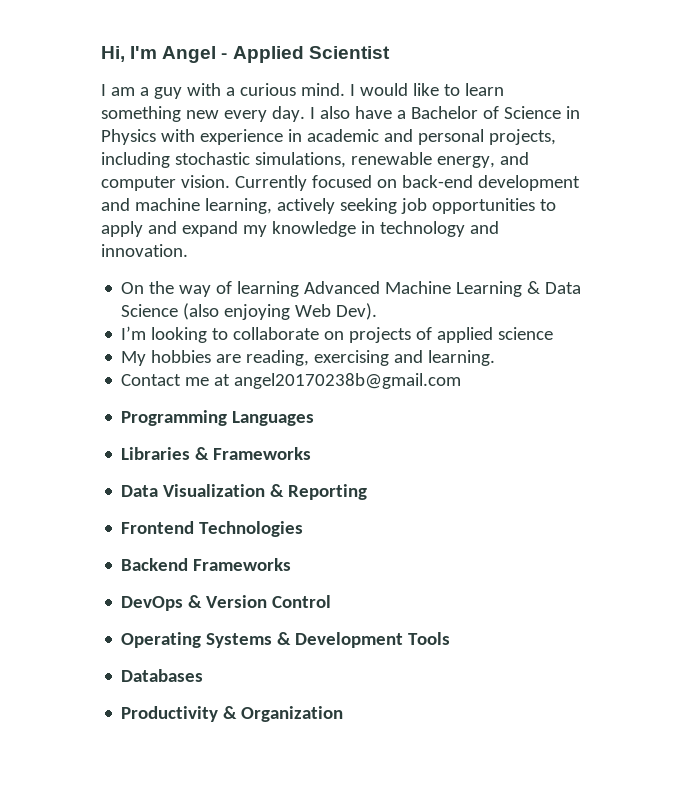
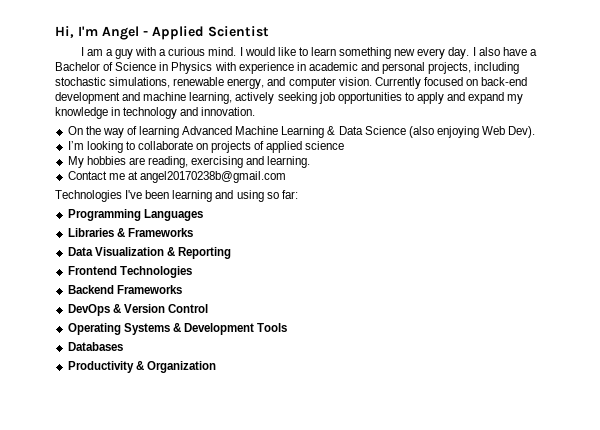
+ Technologies I've been learning and using so far:

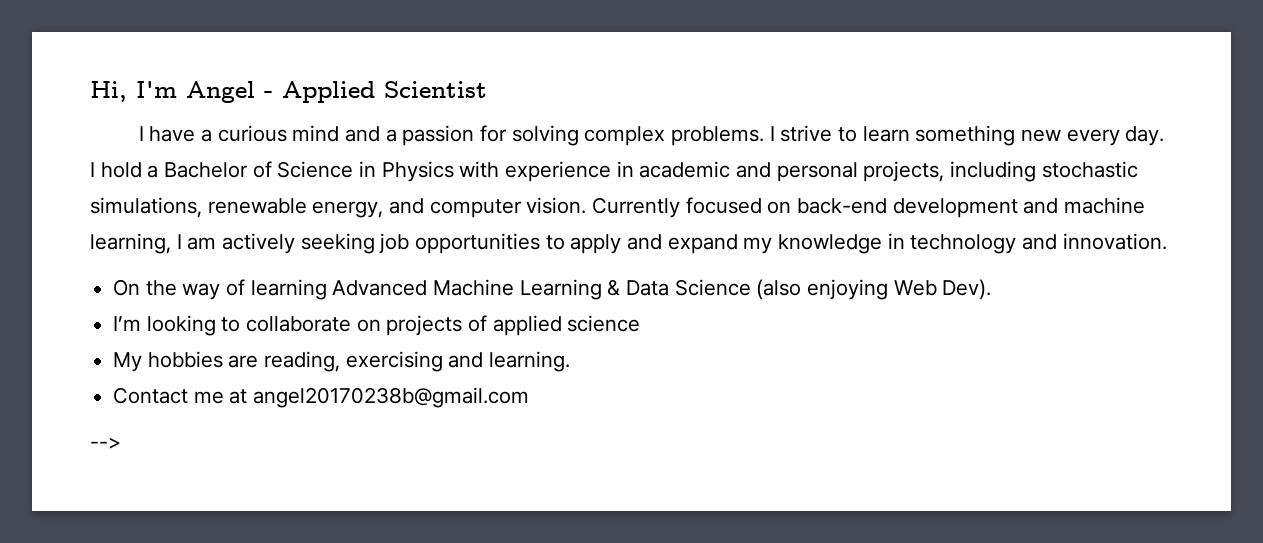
- I am a guy with a curious mind. I would like to learn something new every day.
+ I have a curious mind and a passion for solving complex problems. I strive to learn something new every day.
- I also have a Bachelor of Science in Physics with experience in academic and personal projects, including stochastic simulations, renewable energy, and computer vision.
+ I hold a Bachelor of Science in Physics with experience in academic and personal projects, including stochastic simulations, renewable energy, and computer vision.
- Currently focused on back-end development and machine learning, actively seeking job opportunities to apply and expand my knowledge in technology and innovation.
+ Currently focused on back-end development and machine learning, I am actively seeking job opportunities to apply and expand my knowledge in technology and innovation.
- Technologies I've been learning and using so far:
- Programming Languages
- Libraries & Frameworks
- Data Visualization & Reporting
- Frontend Technologies
- Backend Frameworks
- DevOps & Version Control
- Operating Systems & Development Tools
- Databases
- Productivity & Organization
+ -->

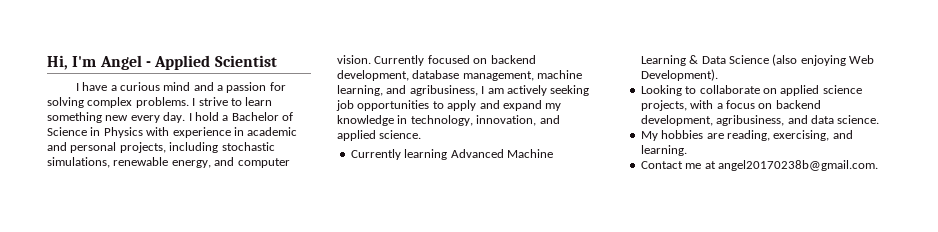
- Currently focused on back-end development and machine learning, I am actively seeking job opportunities to apply and expand my knowledge in technology and innovation.
- On the way of learning Advanced Machine Learning & Data Science (also enjoying Web Dev).
- I’m looking to collaborate on projects of applied science
+ Currently focused on backend development, database management, machine learning, and agribusiness, I am actively seeking job opportunities to apply and expand my knowledge in technology, innovation, and applied science.
+ Currently learning Advanced Machine Learning & Data Science (also enjoying Web Development).
+ Looking to collaborate on applied science projects, with a focus on backend development, agribusiness, and data science.
- My hobbies are reading, exercising and learning.
+ My hobbies are reading, exercising, and learning.
- Contact me at angel20170238b@gmail.com
- -->
+ Contact me at angel20170238b@gmail.com.

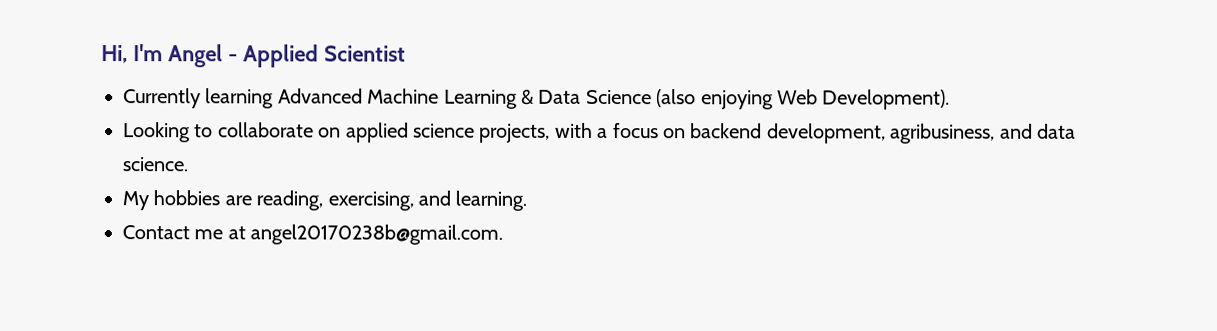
- I have a curious mind and a passion for solving complex problems. I strive to learn something new every day. I hold a Bachelor of Science in Physics with experience in academic and personal projects, including stochastic simulations, renewable energy, and computer vision. Currently focused on backend development, database management, machine learning, and agribusiness, I am actively seeking job opportunities to apply and expand my knowledge in technology, innovation, and applied science.

